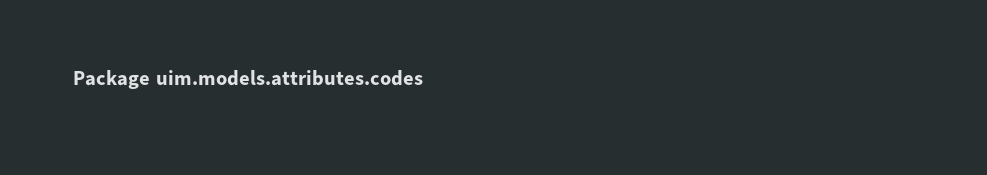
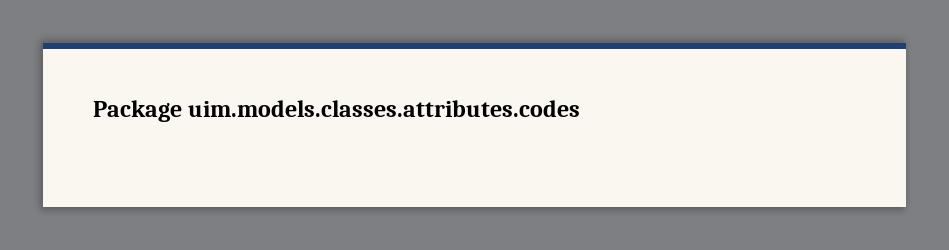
- Package uim.models.attributes.codes
+ Package uim.models.classes.attributes.codes

